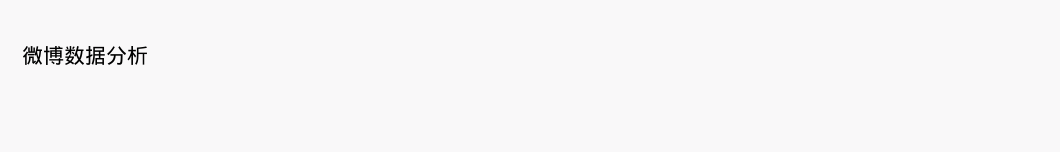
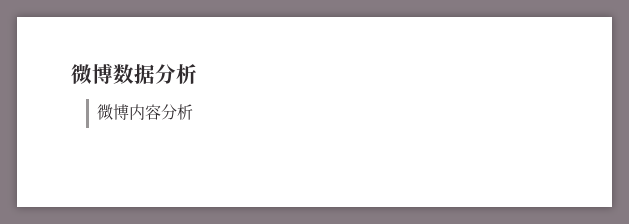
+ 微博内容分析

